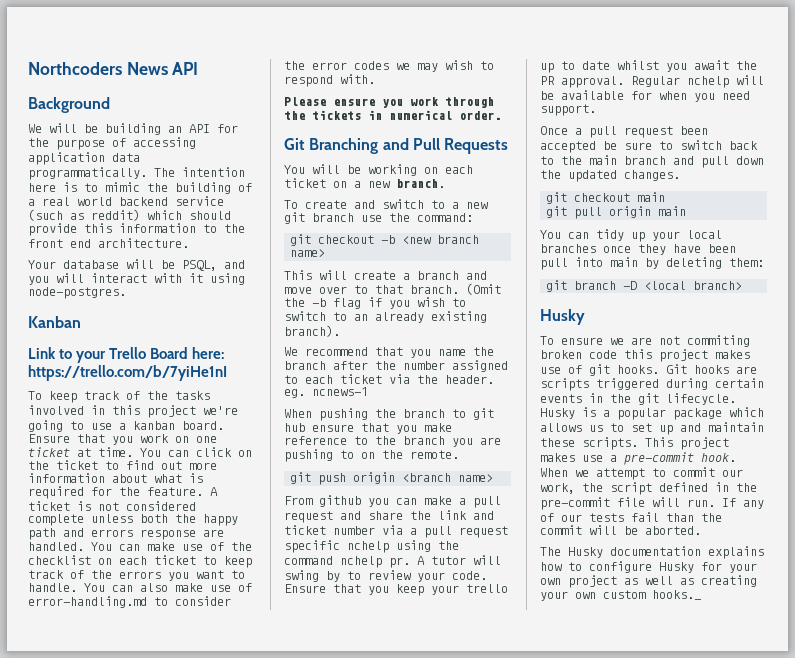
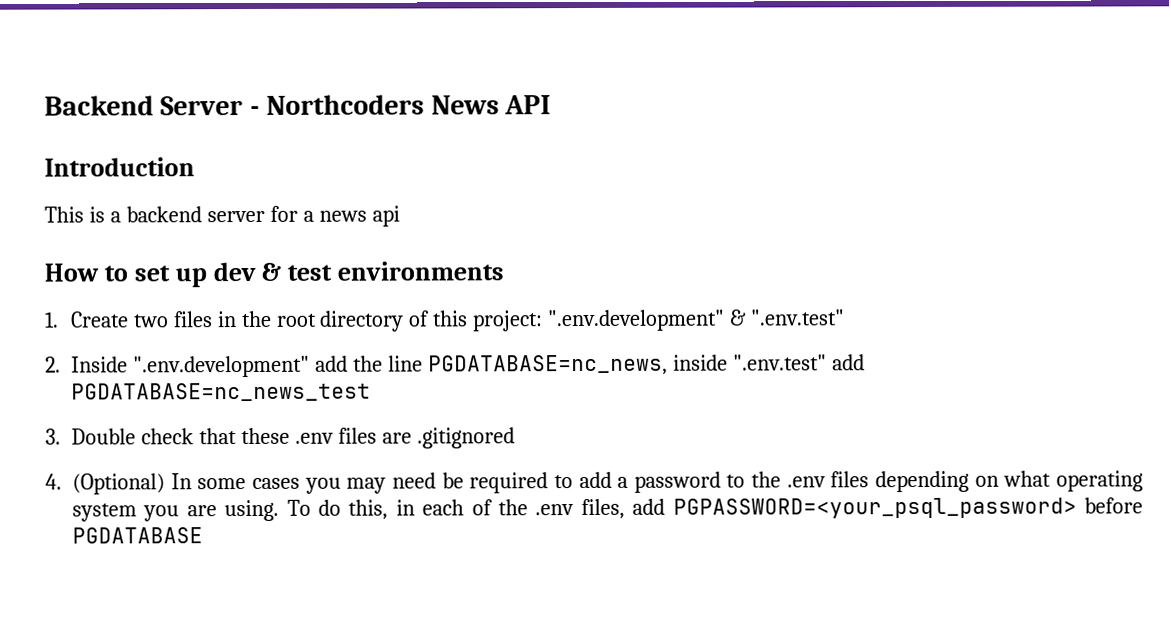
- Northcoders News API
+ Backend Server - Northcoders News API
- Background
- We will be building an API for the purpose of accessing application data programmatically. The intention here is to mimic the building of a real world backend service (such as reddit) which should provide this information to the front end architecture.
- Your database will be PSQL, and you will interact with it using node-postgres.
- Kanban
- Link to your Trello Board here: https://trello.com/b/7yiHe1nI
- To keep track of the tasks involved in this project we're going to use a kanban board. Ensure that you work on one ticket at time. You can click on the ticket to find out more information about what is required for the feature. A ticket is not considered complete unless both the happy path and errors response are handled. You can make use of the checklist on each ticket to keep track of the errors you want to handle. You can also make use of error-handling.md to consider the error codes we may wish to respond with.
- Please ensure you work through the tickets in numerical order.
- Git Branching and Pull Requests
- You will be working on each ticket on a new branch.
- To create and switch to a new git branch use the command:
- git checkout -b <new branch name>
- This will create a branch and move over to that branch. (Omit the -b flag if you wish to switch to an already existing branch).
- We recommend that you name the branch after the number assigned to each ticket via the header. eg. ncnews-1
- When pushing the branch to git hub ensure that you make reference to the branch you are pushing to on the remote.
- git push origin <branch name>
- From github you can make a pull request and share the link and ticket number via a pull request specific nchelp using the command nchelp pr. A tutor will swing by to review your code. Ensure that you keep your trello up to date whilst you await the PR approval. Regular nchelp will be available for when you need support.
- Once a pull request been accepted be sure to switch back to the main branch and pull down the updated changes.
- git checkout main
- git pull origin main
- You can tidy up your local branches once they have been pull into main by deleting them:
- git branch -D <local branch>
- Husky
- To ensure we are not commiting broken code this project makes use of git hooks. Git hooks are scripts triggered during certain events in the git lifecycle. Husky is a popular package which allows us to set up and maintain these scripts. This project makes use a pre-commit hook. When we attempt to commit our work, the script defined in the pre-commit file will run. If any of our tests fail than the commit will be aborted.
- The Husky documentation explains how to configure Husky for your own project as well as creating your own custom hooks._
+ Introduction
+ This is a backend server for a news api
+ How to set up dev & test environments
+ 1. Create two files in the root directory of this project: ".env.development" & ".env.test"
+ 2. Inside ".env.development" add the line PGDATABASE=nc_news, inside ".env.test" add PGDATABASE=nc_news_test
+ 3. Double check that these .env files are .gitignored
+ 4. (Optional) In some cases you may need be required to add a password to the .env files depending on what operating system you are using. To do this, in each of the .env files, add PGPASSWORD=<your_psql_password> before PGDATABASE

